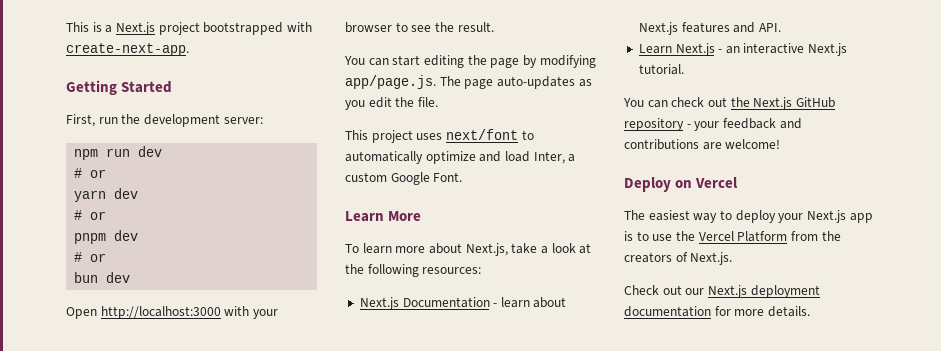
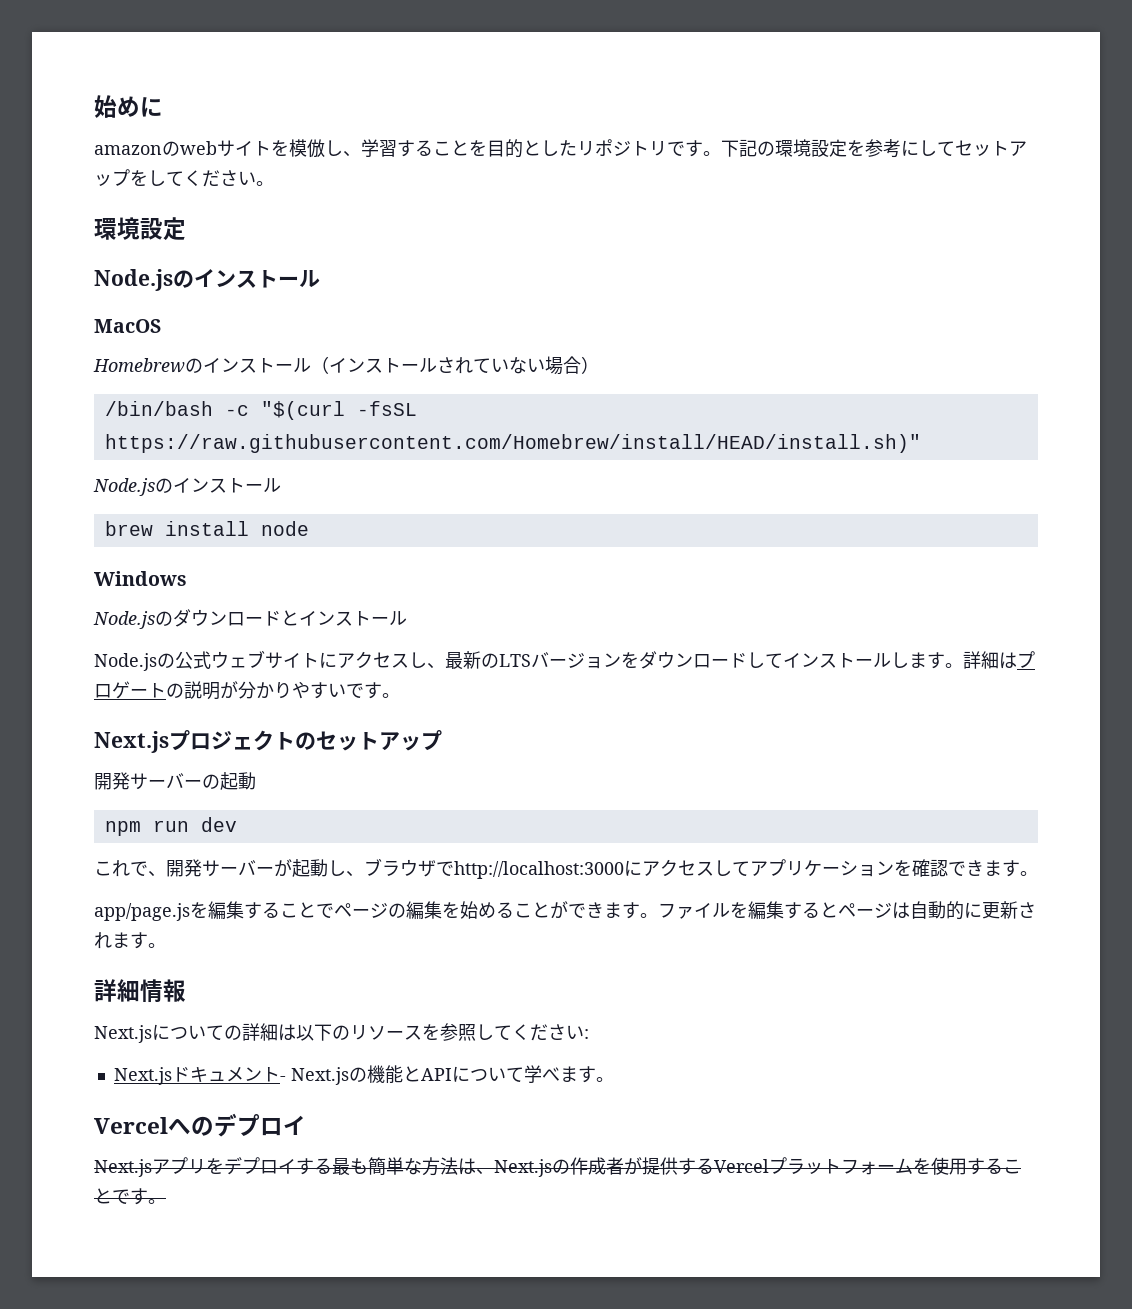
- This is a Next.js project bootstrapped with create-next-app.
- Getting Started
- First, run the development server:
+ 始めに
+ amazonのwebサイトを模倣し、学習することを目的としたリポジトリです。下記の環境設定を参考にしてセットアップをしてください。
+ 環境設定
+ Node.jsのインストール
+ MacOS
+ Homebrewのインストール（インストールされていない場合）
+ /bin/bash -c "$(curl -fsSL https://raw.githubusercontent.com/Homebrew/install/HEAD/install.sh)"
+ Node.jsのインストール
+ brew install node
+ Windows
+ Node.jsのダウンロードとインストール
+ Node.jsの公式ウェブサイトにアクセスし、最新のLTSバージョンをダウンロードしてインストールします。詳細はプロゲートの説明が分かりやすいです。
+ Next.jsプロジェクトのセットアップ
+ 開発サーバーの起動
  npm run dev
- # or
- yarn dev
- # or
- pnpm dev
- # or
- bun dev
- Open http://localhost:3000 with your browser to see the result.
- You can start editing the page by modifying app/page.js. The page auto-updates as you edit the file.
- This project uses next/font to automatically optimize and load Inter, a custom Google Font.
- Learn More
- To learn more about Next.js, take a look at the following resources:
- Next.js Documentation - learn about Next.js features and API.
- Learn Next.js - an interactive Next.js tutorial.
- You can check out the Next.js GitHub repository - your feedback and contributions are welcome!
- Deploy on Vercel
- The easiest way to deploy your Next.js app is to use the Vercel Platform from the creators of Next.js.
- Check out our Next.js deployment documentation for more details.
+ これで、開発サーバーが起動し、ブラウザでhttp://localhost:3000にアクセスしてアプリケーションを確認できます。
+ app/page.jsを編集することでページの編集を始めることができます。ファイルを編集するとページは自動的に更新されます。
+ 詳細情報
+ Next.jsについての詳細は以下のリソースを参照してください:
+ Next.jsドキュメント- Next.jsの機能とAPIについて学べます。
+ Vercelへのデプロイ
+ Next.jsアプリをデプロイする最も簡単な方法は、Next.jsの作成者が提供するVercelプラットフォームを使用することです。

